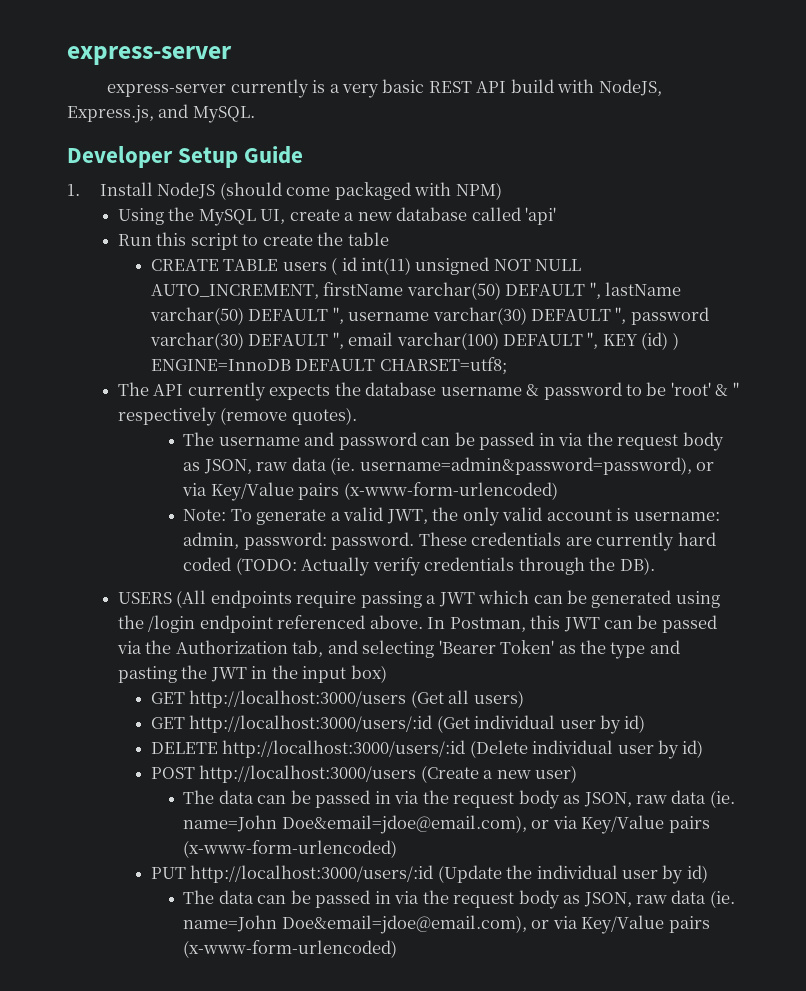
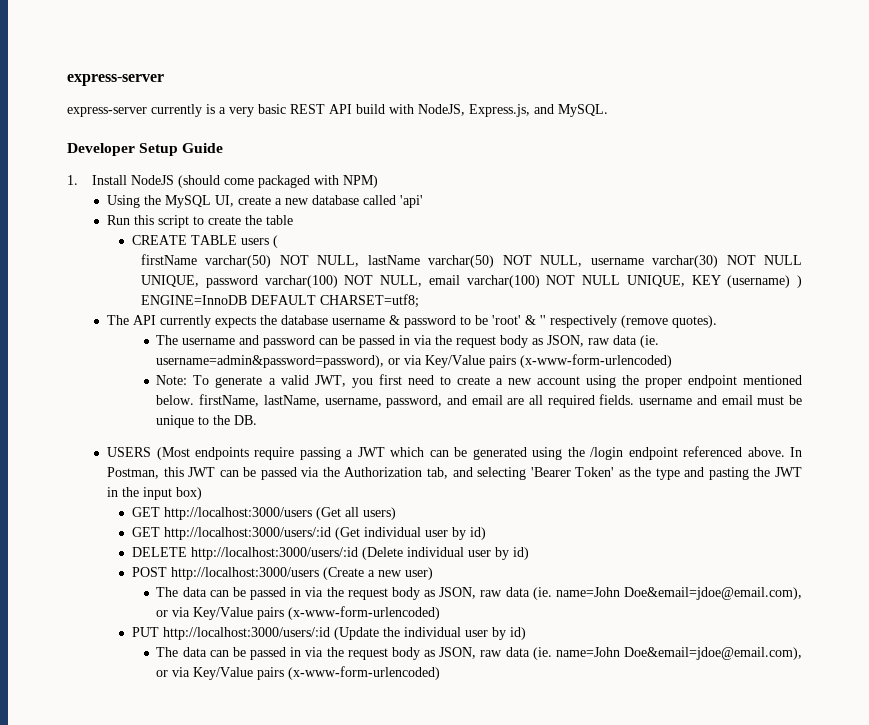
- CREATE TABLE users ( id int(11) unsigned NOT NULL AUTO_INCREMENT, firstName varchar(50) DEFAULT '', lastName varchar(50) DEFAULT '', username varchar(30) DEFAULT '', password varchar(30) DEFAULT '', email varchar(100) DEFAULT '', KEY (id) ) ENGINE=InnoDB DEFAULT CHARSET=utf8;
+ CREATE TABLE users (
+ firstName varchar(50) NOT NULL, lastName varchar(50) NOT NULL, username varchar(30) NOT NULL UNIQUE, password varchar(100) NOT NULL, email varchar(100) NOT NULL UNIQUE, KEY (username) ) ENGINE=InnoDB DEFAULT CHARSET=utf8;
- Note: To generate a valid JWT, the only valid account is username: admin, password: password. These credentials are currently hard coded (TODO: Actually verify credentials through the DB).
+ Note: To generate a valid JWT, you first need to create a new account using the proper endpoint mentioned below. firstName, lastName, username, password, and email are all required fields. username and email must be unique to the DB.
- USERS (All endpoints require passing a JWT which can be generated using the /login endpoint referenced above.
+ USERS (Most endpoints require passing a JWT which can be generated using the /login endpoint referenced above.

